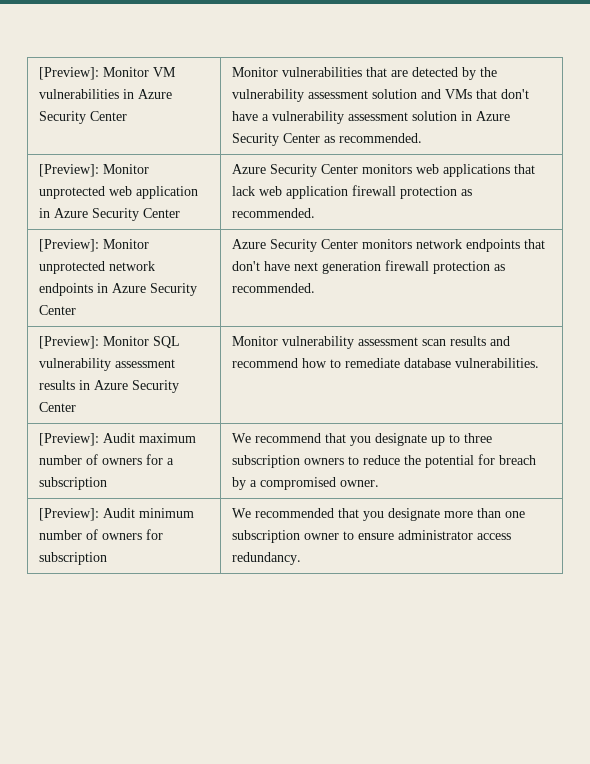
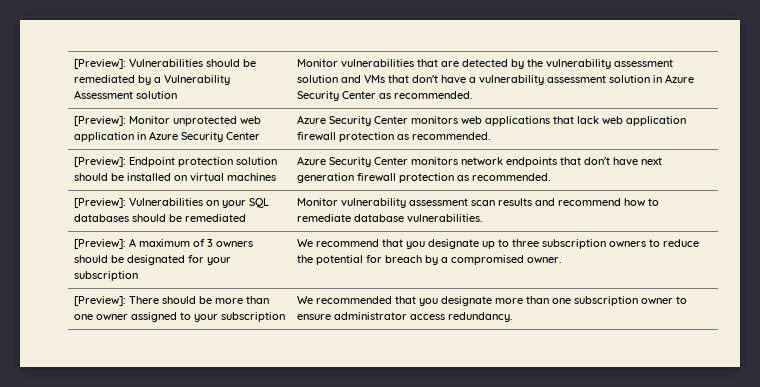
- [Preview]: Monitor VM vulnerabilities in Azure Security Center | Monitor vulnerabilities that are detected by the vulnerability assessment solution and VMs that don't have a vulnerability assessment solution in Azure Security Center as recommended.
+ [Preview]: Vulnerabilities should be remediated by a Vulnerability Assessment solution | Monitor vulnerabilities that are detected by the vulnerability assessment solution and VMs that don't have a vulnerability assessment solution in Azure Security Center as recommended.
- [Preview]: Monitor unprotected network endpoints in Azure Security Center | Azure Security Center monitors network endpoints that don't have next generation firewall protection as recommended.
+ [Preview]: Endpoint protection solution should be installed on virtual machines | Azure Security Center monitors network endpoints that don't have next generation firewall protection as recommended.
- [Preview]: Monitor SQL vulnerability assessment results in Azure Security Center | Monitor vulnerability assessment scan results and recommend how to remediate database vulnerabilities.
+ [Preview]: Vulnerabilities on your SQL databases should be remediated | Monitor vulnerability assessment scan results and recommend how to remediate database vulnerabilities.
- [Preview]: Audit maximum number of owners for a subscription | We recommend that you designate up to three subscription owners to reduce the potential for breach by a compromised owner.
+ [Preview]: A maximum of 3 owners should be designated for your subscription | We recommend that you designate up to three subscription owners to reduce the potential for breach by a compromised owner.
- [Preview]: Audit minimum number of owners for subscription | We recommended that you designate more than one subscription owner to ensure administrator access redundancy.
+ [Preview]: There should be more than one owner assigned to your subscription | We recommended that you designate more than one subscription owner to ensure administrator access redundancy.

